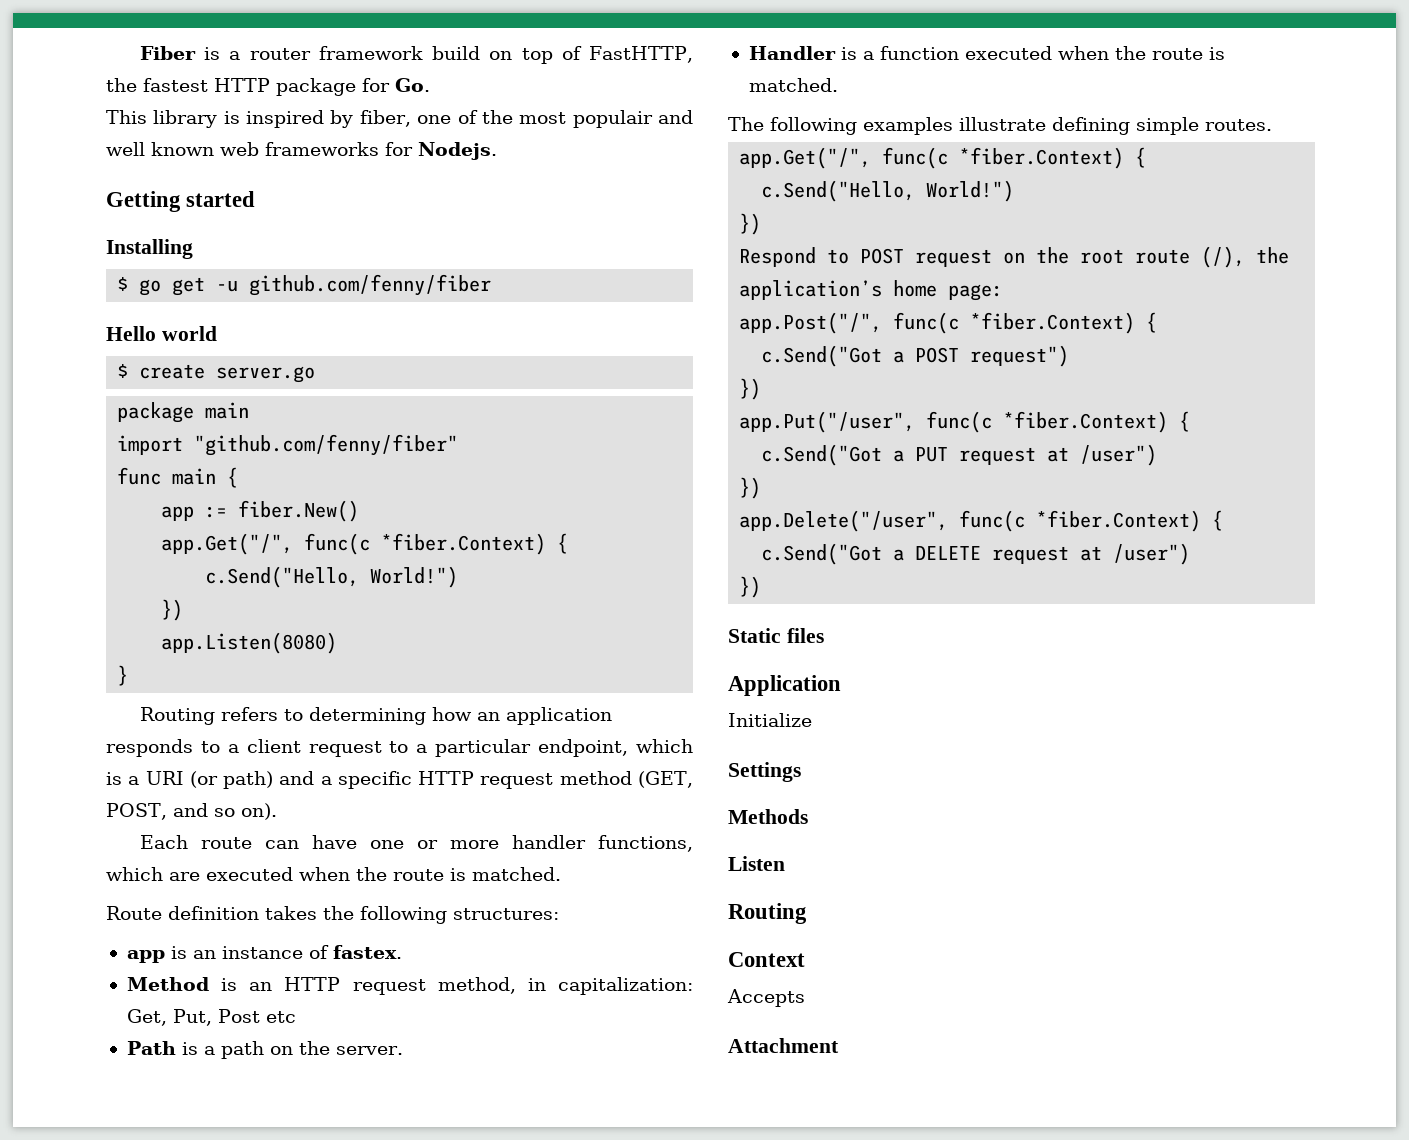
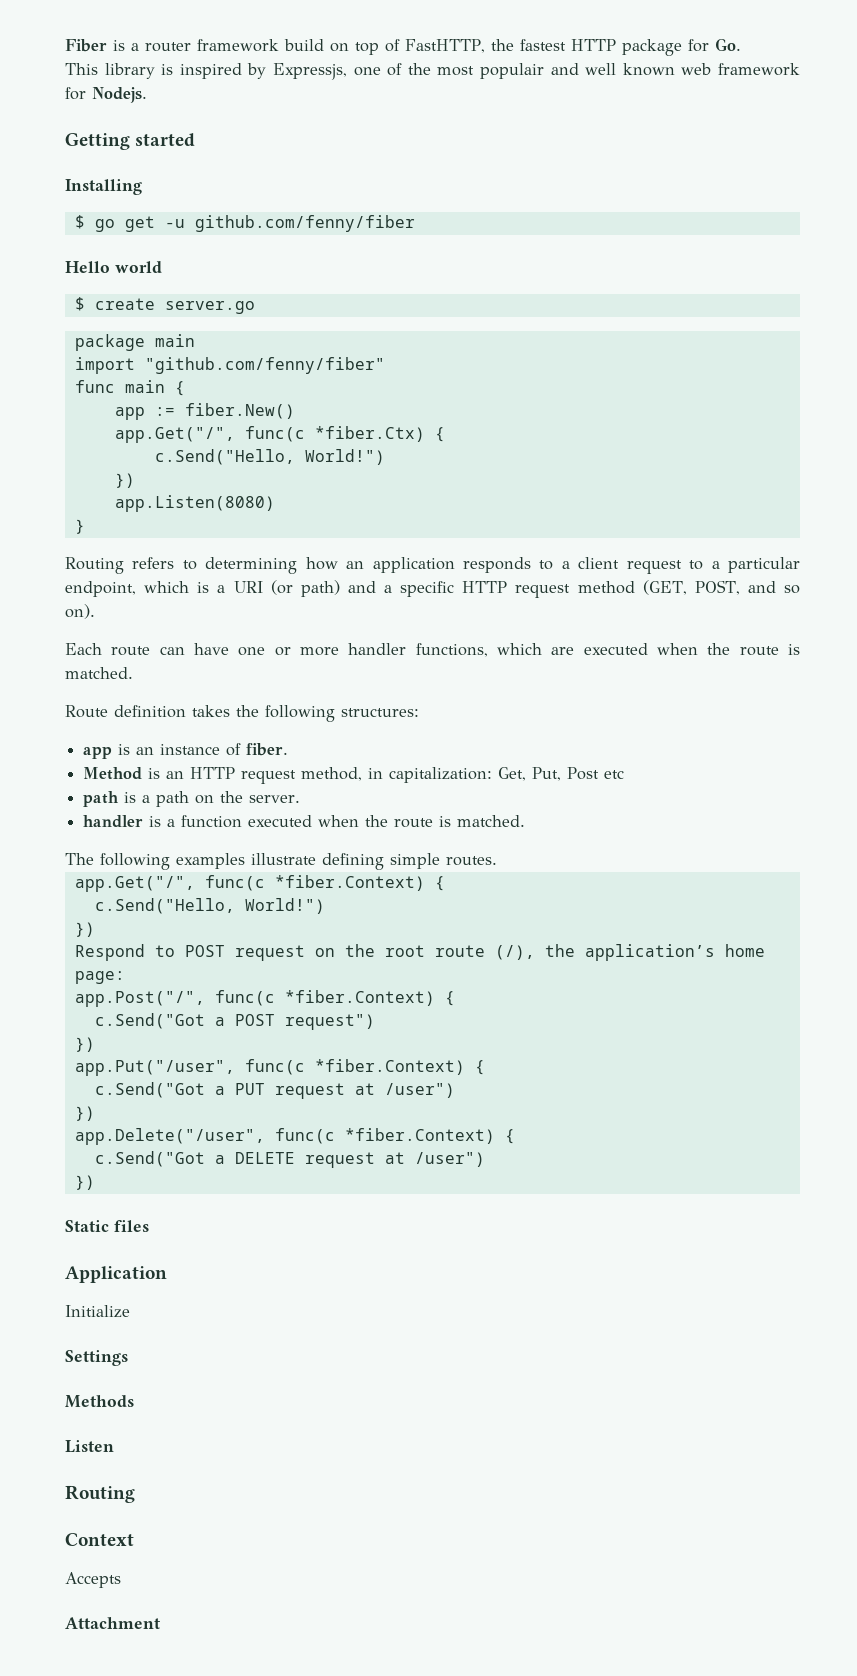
- This library is inspired by fiber, one of the most populair and well known web frameworks for Nodejs.
+ This library is inspired by Expressjs, one of the most populair and well known web framework for Nodejs.
  app := fiber.New()
- app.Get("/", func(c *fiber.Context) {
+ app.Get("/", func(c *fiber.Ctx) {
- app is an instance of fastex.
+ app is an instance of fiber.
- Path is a path on the server.
+ path is a path on the server.
- Handler is a function executed when the route is matched.
+ handler is a function executed when the route is matched.

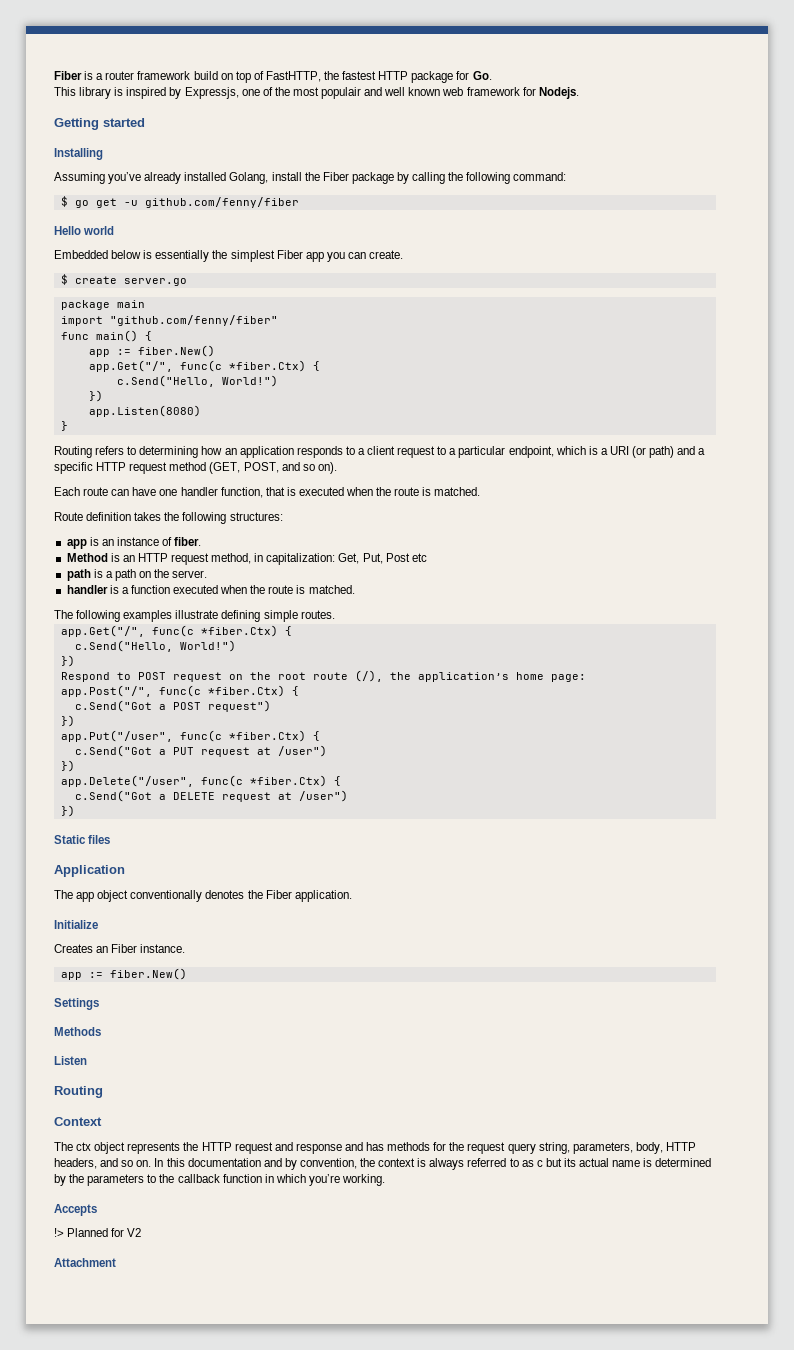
+ Assuming you’ve already installed Golang, install the Fiber package by calling the following command:
+ Embedded below is essentially the simplest Fiber app you can create.
- func main {
+ func main() {
- Each route can have one or more handler functions, which are executed when the route is matched.
+ Each route can have one handler function, that is executed when the route is matched.
  The following examples illustrate defining simple routes.
- app.Get("/", func(c *fiber.Context) {
+ app.Get("/", func(c *fiber.Ctx) {
- app.Post("/", func(c *fiber.Context) {
+ app.Post("/", func(c *fiber.Ctx) {
- app.Put("/user", func(c *fiber.Context) {
+ app.Put("/user", func(c *fiber.Ctx) {
- app.Delete("/user", func(c *fiber.Context) {
+ app.Delete("/user", func(c *fiber.Ctx) {
+ The app object conventionally denotes the Fiber application.
  Initialize
+ Creates an Fiber instance.
+ app := fiber.New()
+ The ctx object represents the HTTP request and response and has methods for the request query string, parameters, body, HTTP headers, and so on. In this documentation and by convention, the context is always referred to as c but its actual name is determined by the parameters to the callback function in which you’re working.
  Accepts
+ !> Planned for V2

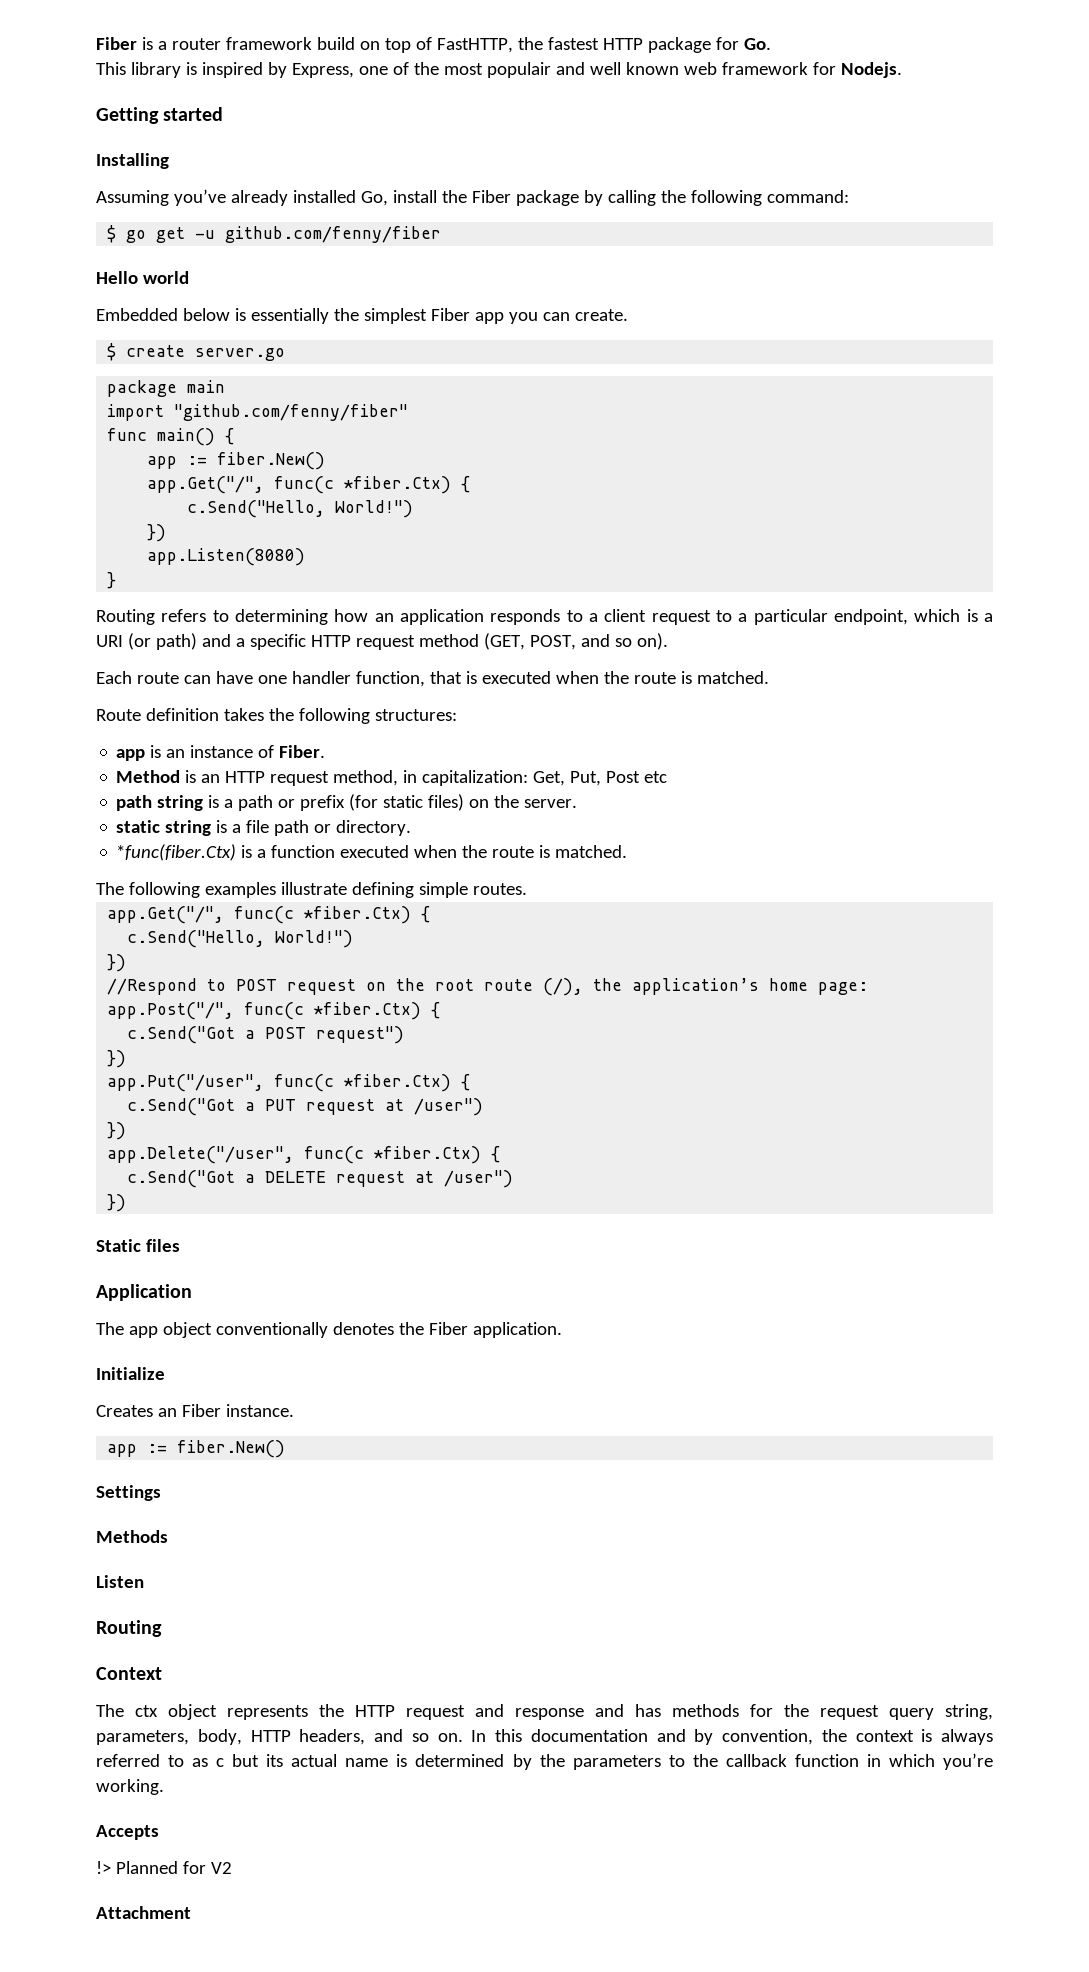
- This library is inspired by Expressjs, one of the most populair and well known web framework for Nodejs.
+ This library is inspired by Express, one of the most populair and well known web framework for Nodejs.
- Assuming you’ve already installed Golang, install the Fiber package by calling the following command:
+ Assuming you’ve already installed Go, install the Fiber package by calling the following command:
- app is an instance of fiber.
+ app is an instance of Fiber.
- path is a path on the server.
- handler is a function executed when the route is matched.
+ path string is a path or prefix (for static files) on the server.
+ static string is a file path or directory.
+ *func(fiber.Ctx) is a function executed when the route is matched.
- Respond to POST request on the root route (/), the application’s home page:
+ //Respond to POST request on the root route (/), the application’s home page:

